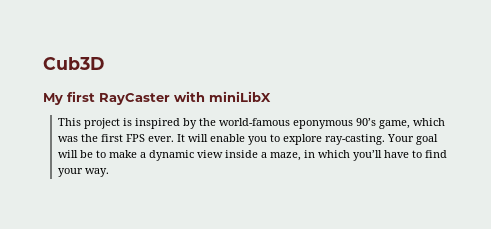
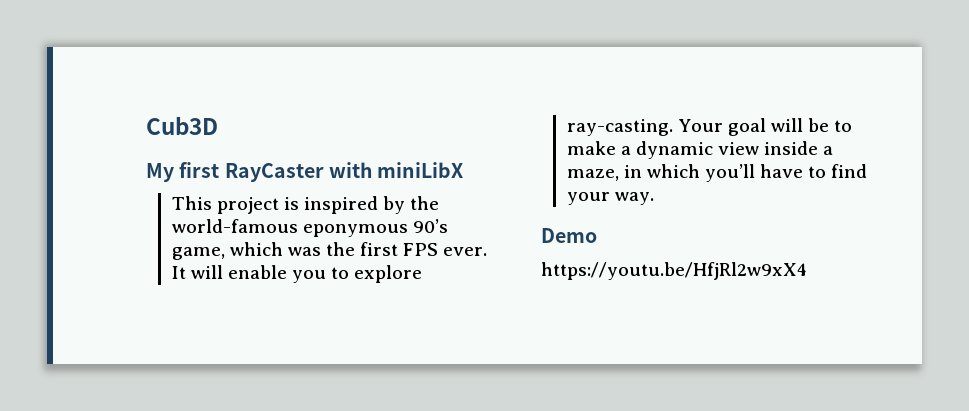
+ Demo
+ https://youtu.be/HfjRl2w9xX4

